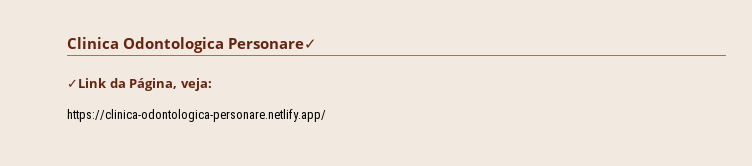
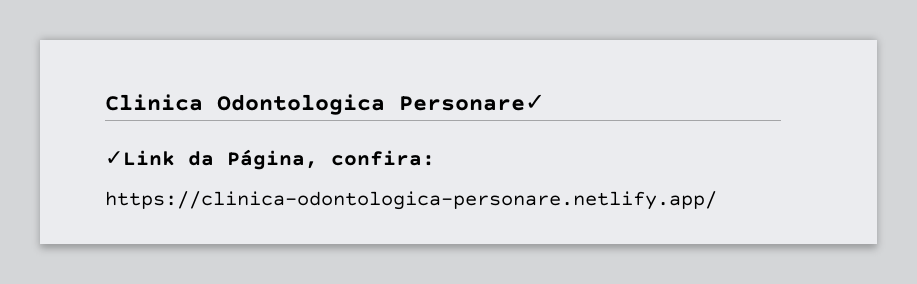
- ✓Link da Página, veja:
+ ✓Link da Página, confira:

